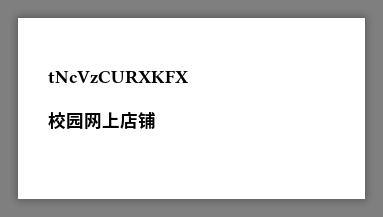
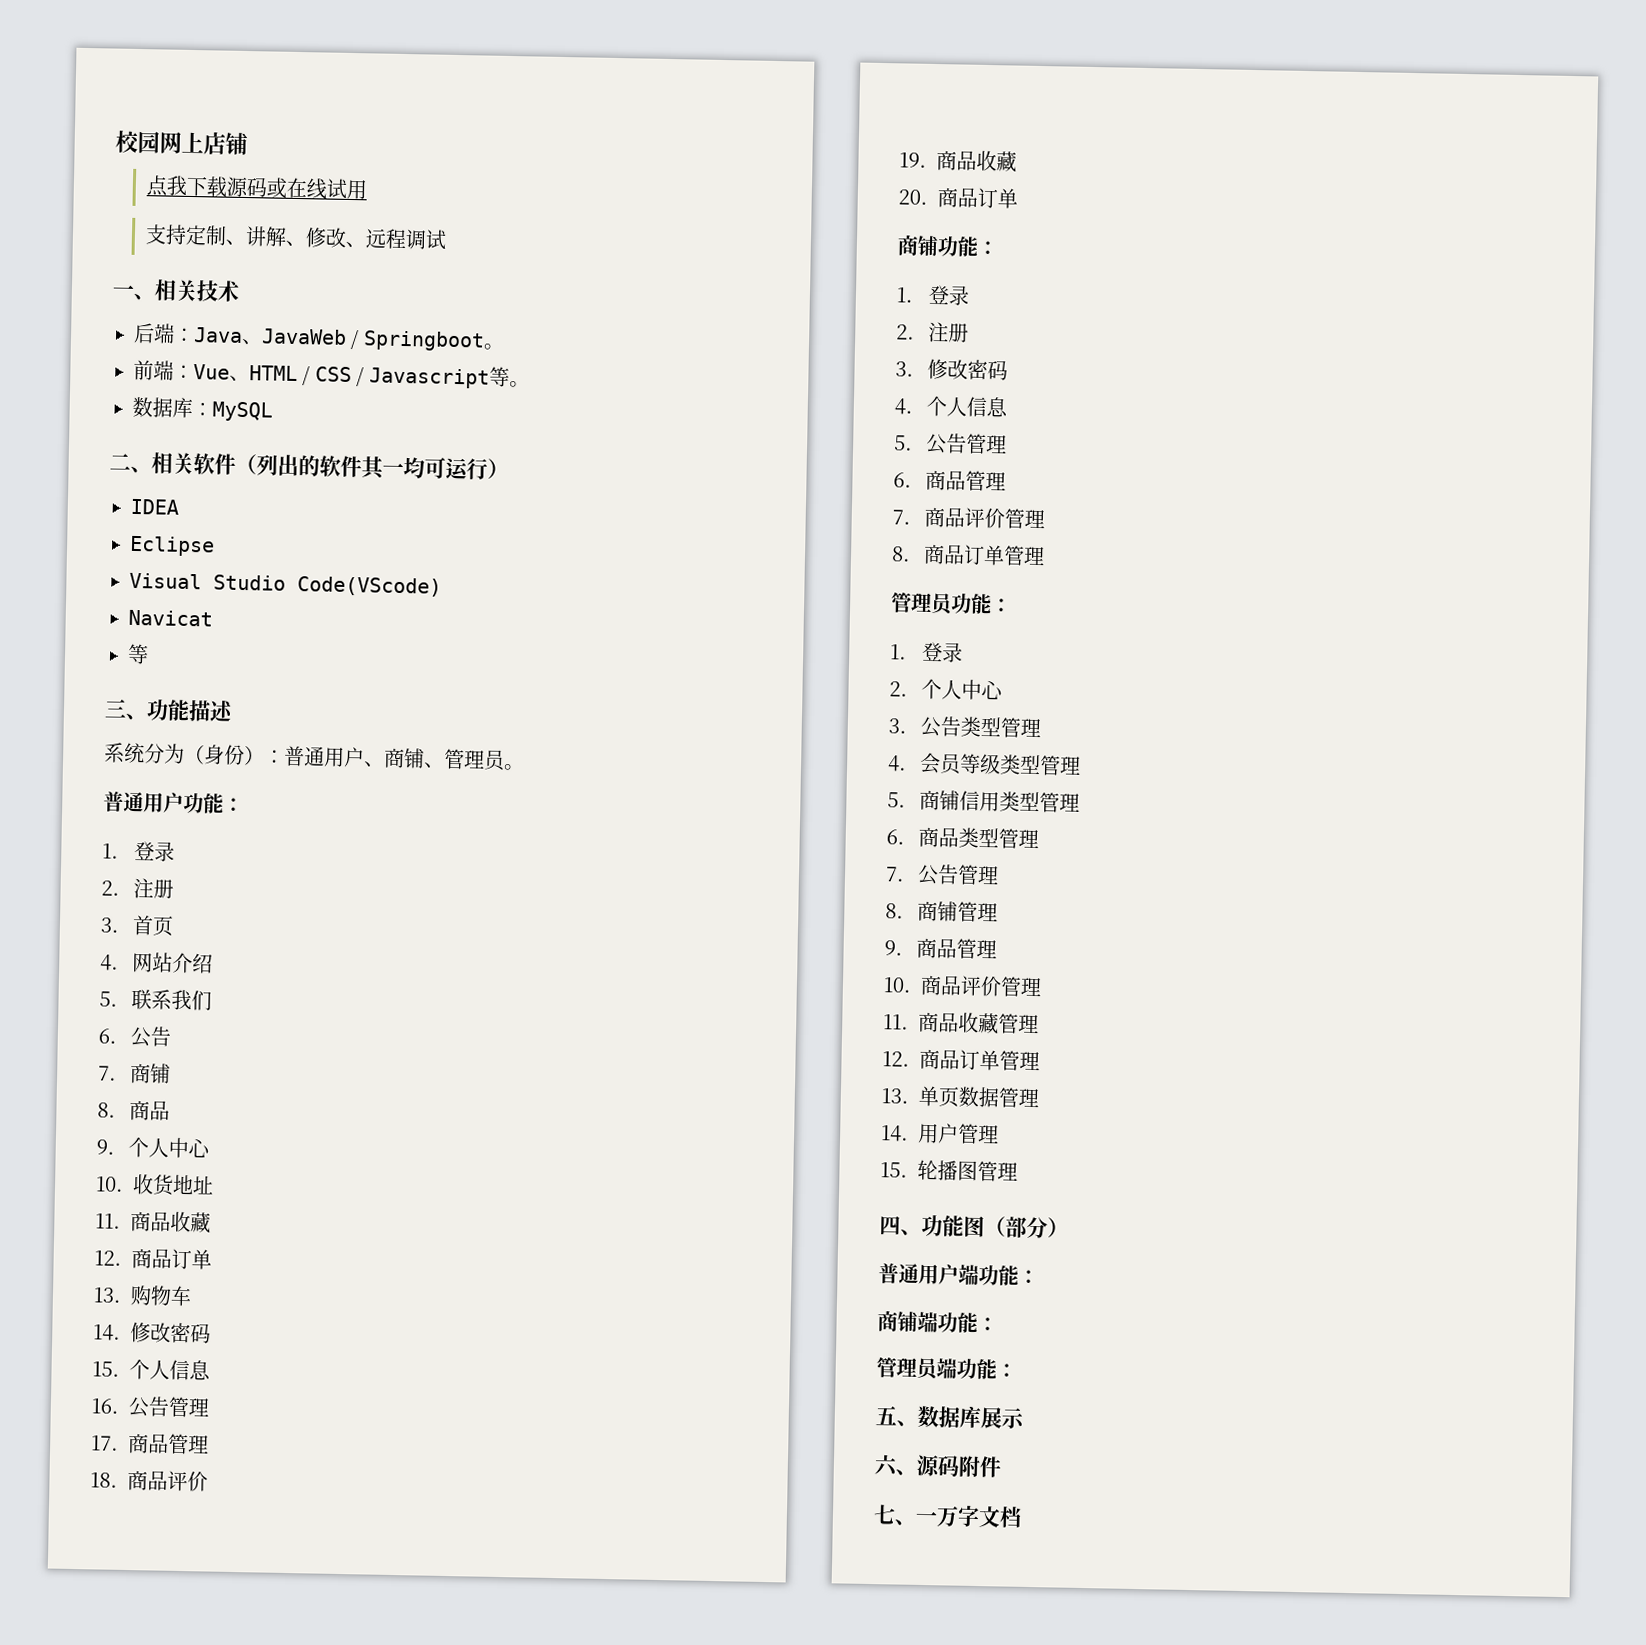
- tNcVzCURXKFX
+ 点我下载源码或在线试用
+ 支持定制、讲解、修改、远程调试
+ 一、相关技术
+ 后端：Java、JavaWeb / Springboot。
+ 前端：Vue、HTML / CSS / Javascript等。
+ 数据库：MySQL
+ 二、相关软件（列出的软件其一均可运行）
+ IDEA
+ Eclipse
+ Visual Studio Code(VScode)
+ Navicat
+ 等
+ 三、功能描述
+ 系统分为（身份）：普通用户、商铺、管理员。
+ 普通用户功能：
+ 1.登录
+ 2.注册
+ 3.首页
+ 4.网站介绍
+ 5.联系我们
+ 6.公告
+ 7.商铺
+ 8.商品
+ 9.个人中心
+ 10.收货地址
+ 11.商品收藏
+ 12.商品订单
+ 13.购物车
+ 14.修改密码
+ 15.个人信息
+ 16.公告管理
+ 17.商品管理
+ 18.商品评价
+ 19.商品收藏
+ 20.商品订单
+ 商铺功能：
+ 1.登录
+ 2.注册
+ 3.修改密码
+ 4.个人信息
+ 5.公告管理
+ 6.商品管理
+ 7.商品评价管理
+ 8.商品订单管理
+ 管理员功能：
+ 1.登录
+ 2.个人中心
+ 3.公告类型管理
+ 4.会员等级类型管理
+ 5.商铺信用类型管理
+ 6.商品类型管理
+ 7.公告管理
+ 8.商铺管理
+ 9.商品管理
+ 10.商品评价管理
+ 11.商品收藏管理
+ 12.商品订单管理
+ 13.单页数据管理
+ 14.用户管理
+ 15.轮播图管理
+ 四、功能图（部分）
+ 普通用户端功能：
+ 商铺端功能：
+ 管理员端功能：
+ 五、数据库展示
+ 六、源码附件
+ 七、一万字文档

